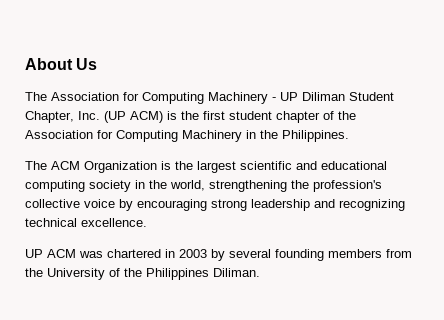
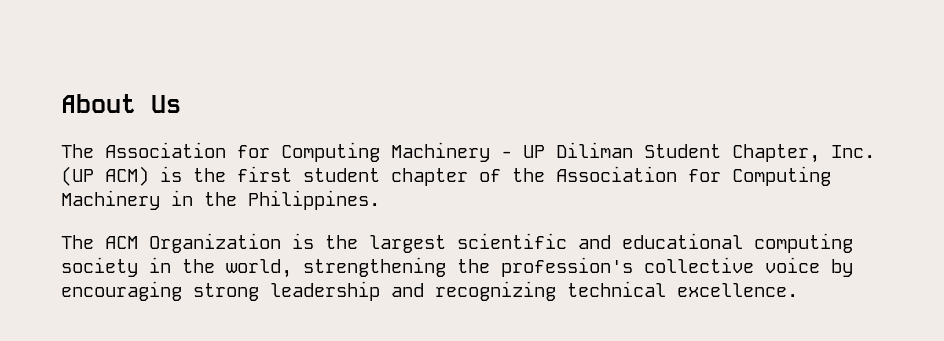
- UP ACM was chartered in 2003 by several founding members from the University of the Philippines Diliman.

